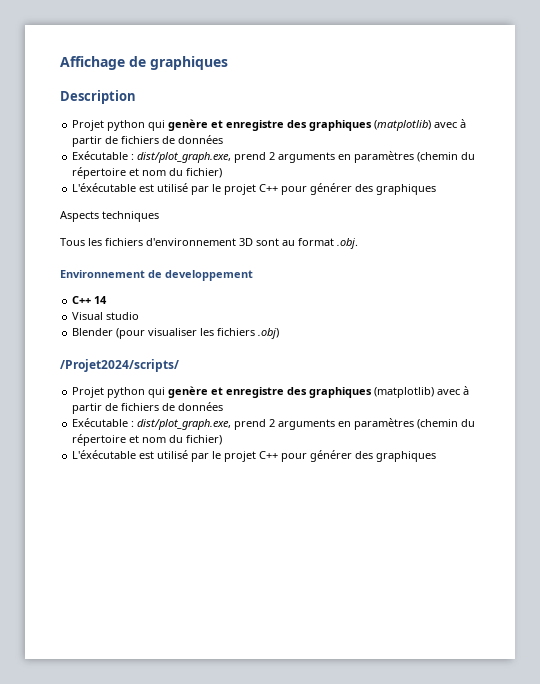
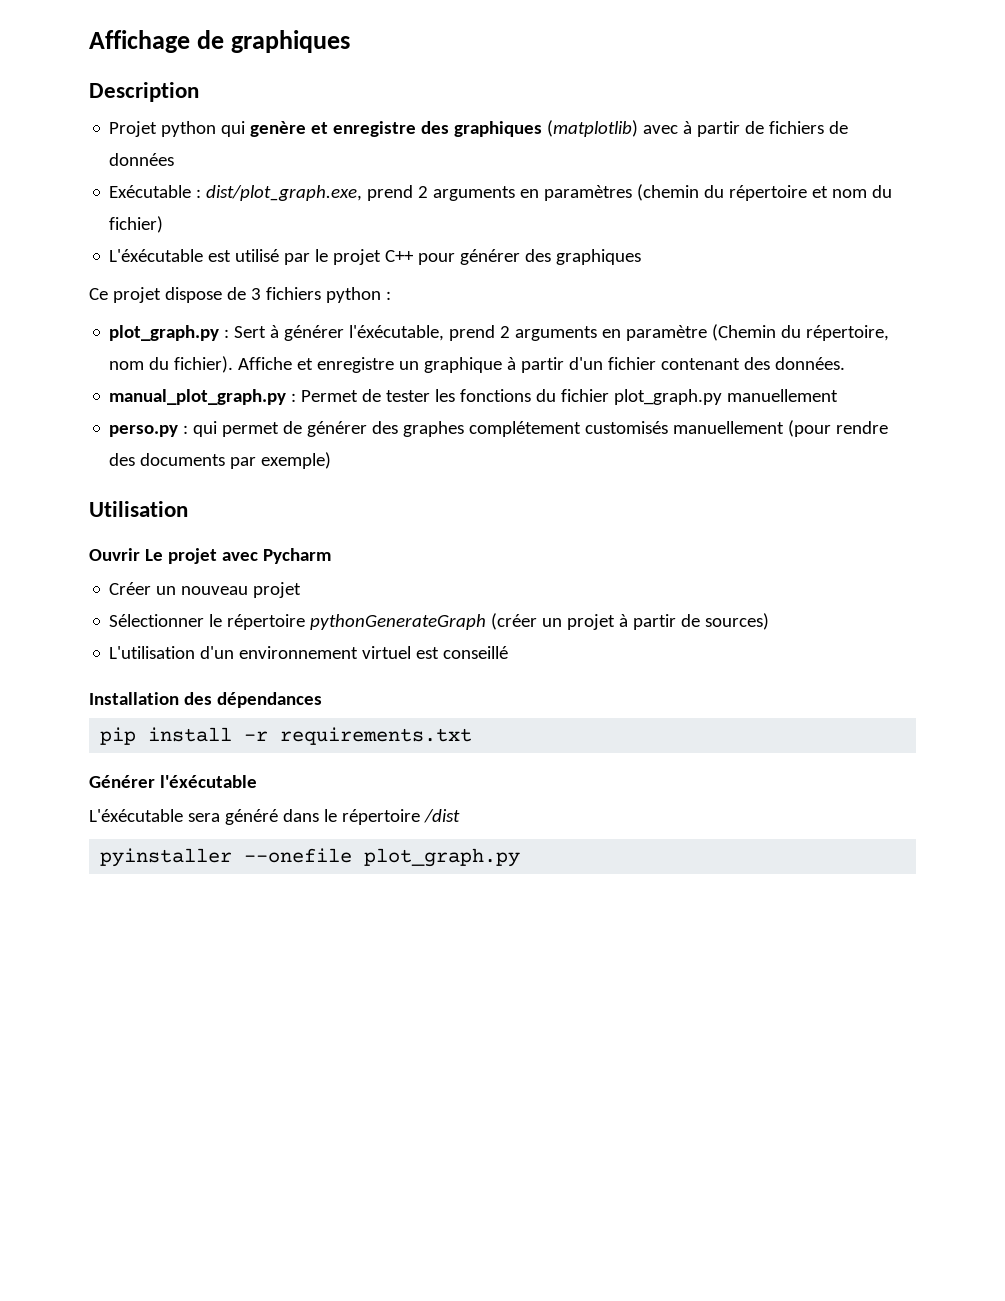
- Aspects techniques
- Tous les fichiers d'environnement 3D sont au format .obj.
- Environnement de developpement
- C++ 14
- Visual studio
- Blender (pour visualiser les fichiers .obj)
- /Projet2024/scripts/
- Projet python qui genère et enregistre des graphiques (matplotlib) avec à partir de fichiers de données
- Exécutable : dist/plot_graph.exe, prend 2 arguments en paramètres (chemin du répertoire et nom du fichier)
- L'éxécutable est utilisé par le projet C++ pour générer des graphiques
+ Ce projet dispose de 3 fichiers python :
+ plot_graph.py : Sert à générer l'éxécutable, prend 2 arguments en paramètre (Chemin du répertoire, nom du fichier). Affiche et enregistre un graphique à partir d'un fichier contenant des données.
+ manual_plot_graph.py : Permet de tester les fonctions du fichier plot_graph.py manuellement
+ perso.py : qui permet de générer des graphes complétement customisés manuellement (pour rendre des documents par exemple)
+ Utilisation
+ Ouvrir Le projet avec Pycharm
+ Créer un nouveau projet
+ Sélectionner le répertoire pythonGenerateGraph (créer un projet à partir de sources)
+ L'utilisation d'un environnement virtuel est conseillé
+ Installation des dépendances
+ pip install -r requirements.txt
+ Générer l'éxécutable
+ L'éxécutable sera généré dans le répertoire /dist
+ pyinstaller --onefile plot_graph.py

